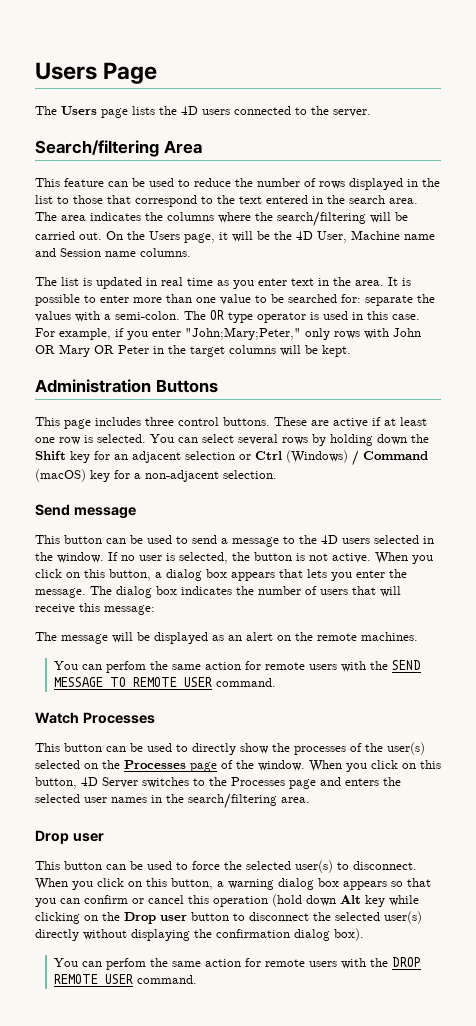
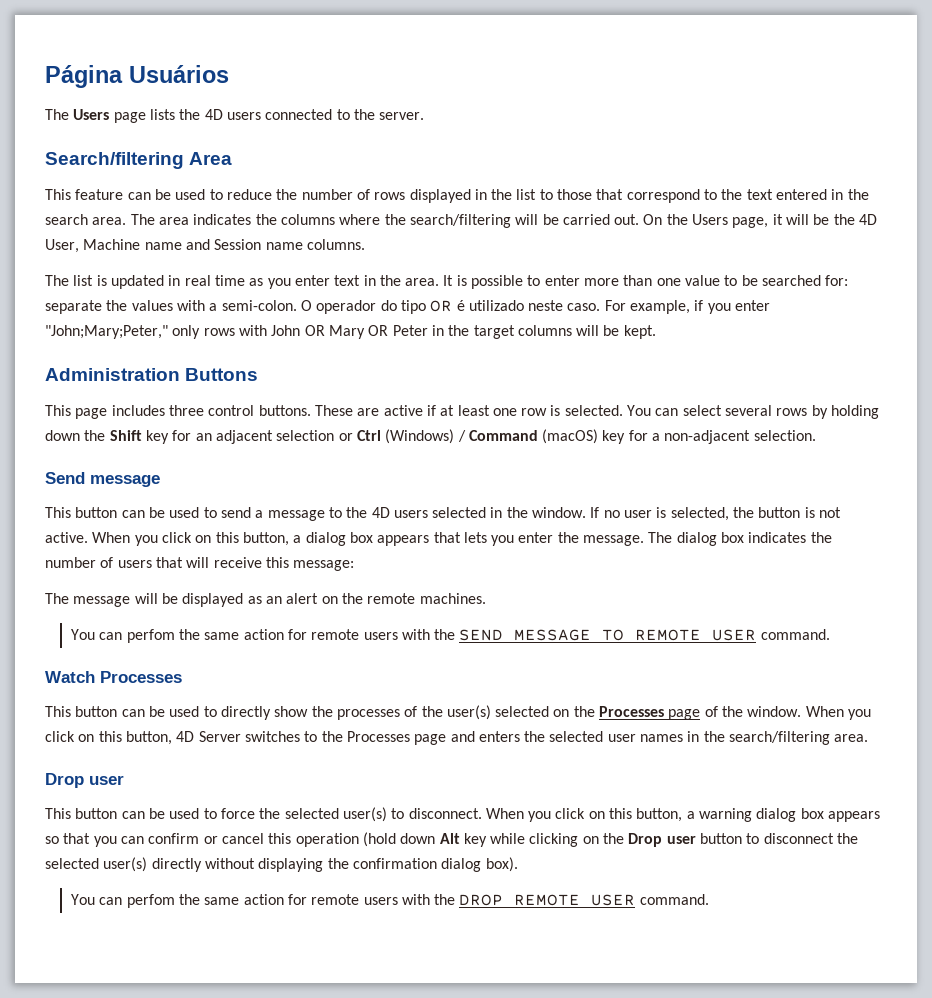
- Users Page
+ Página Usuários
- The OR type operator is used in this case.
+ O operador do tipo OR é utilizado neste caso.

